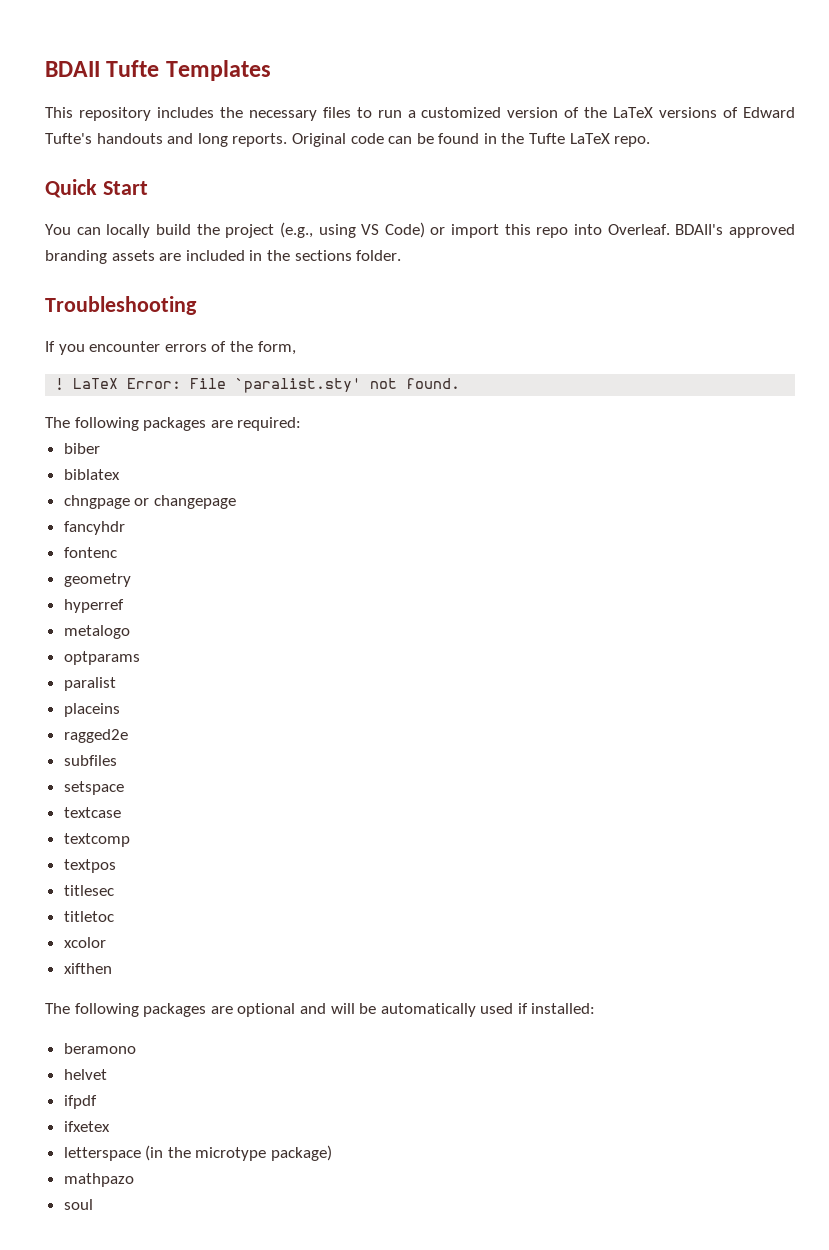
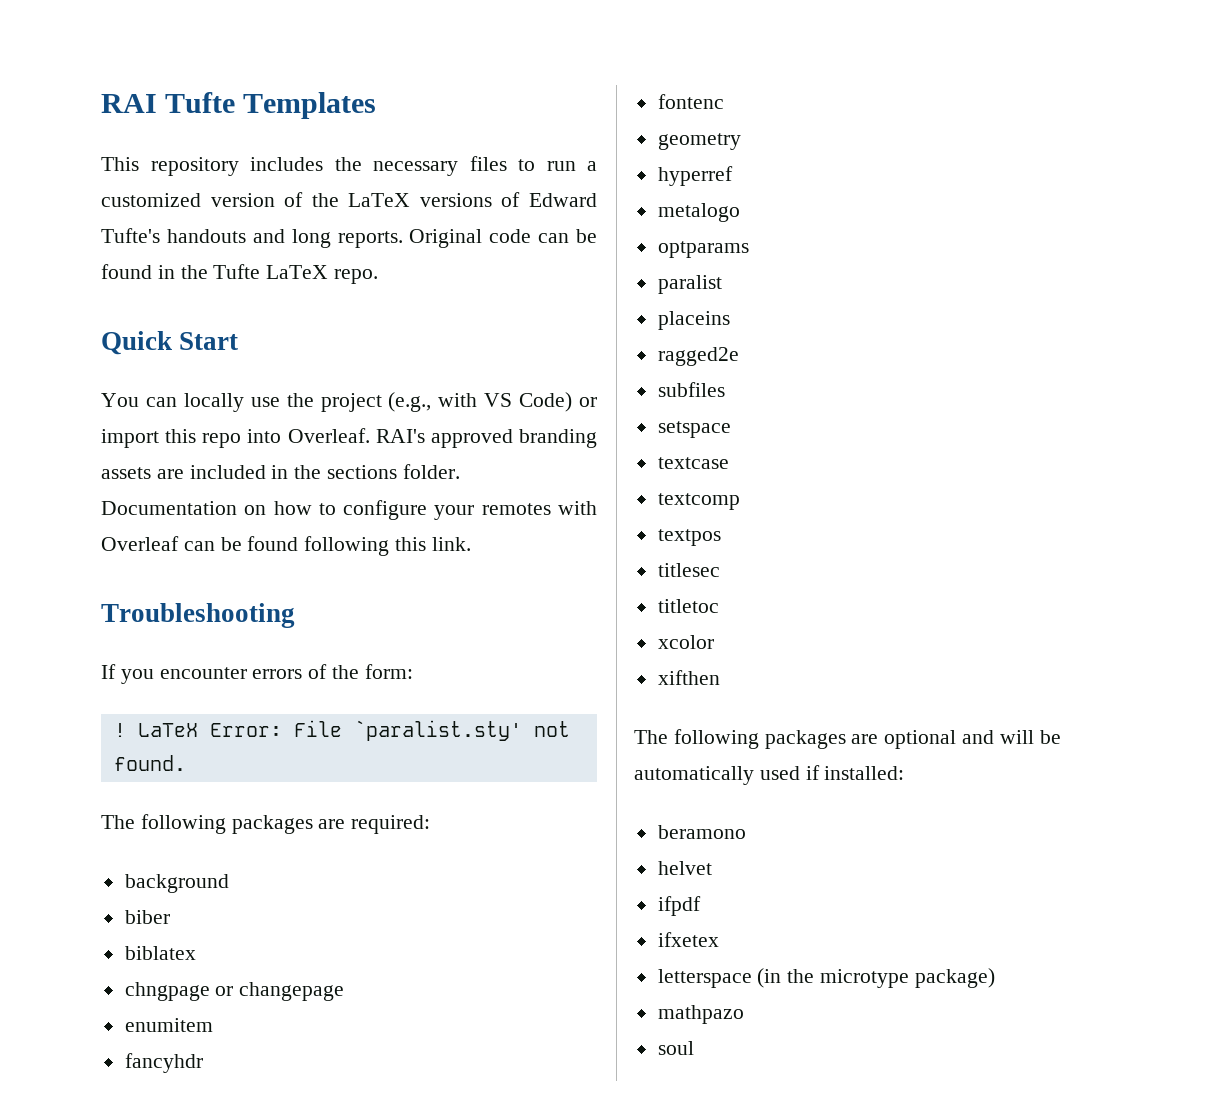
- BDAII Tufte Templates
+ RAI Tufte Templates
- You can locally build the project (e.g., using VS Code) or import this repo into Overleaf.
+ You can locally use the project (e.g., with VS Code) or import this repo into Overleaf.
- BDAII's approved branding assets are included in the sections folder.
+ RAI's approved branding assets are included in the sections folder. Documentation on how to configure your remotes with Overleaf can be found following this link.
- If you encounter errors of the form,
+ If you encounter errors of the form:
+ background
+ enumitem

